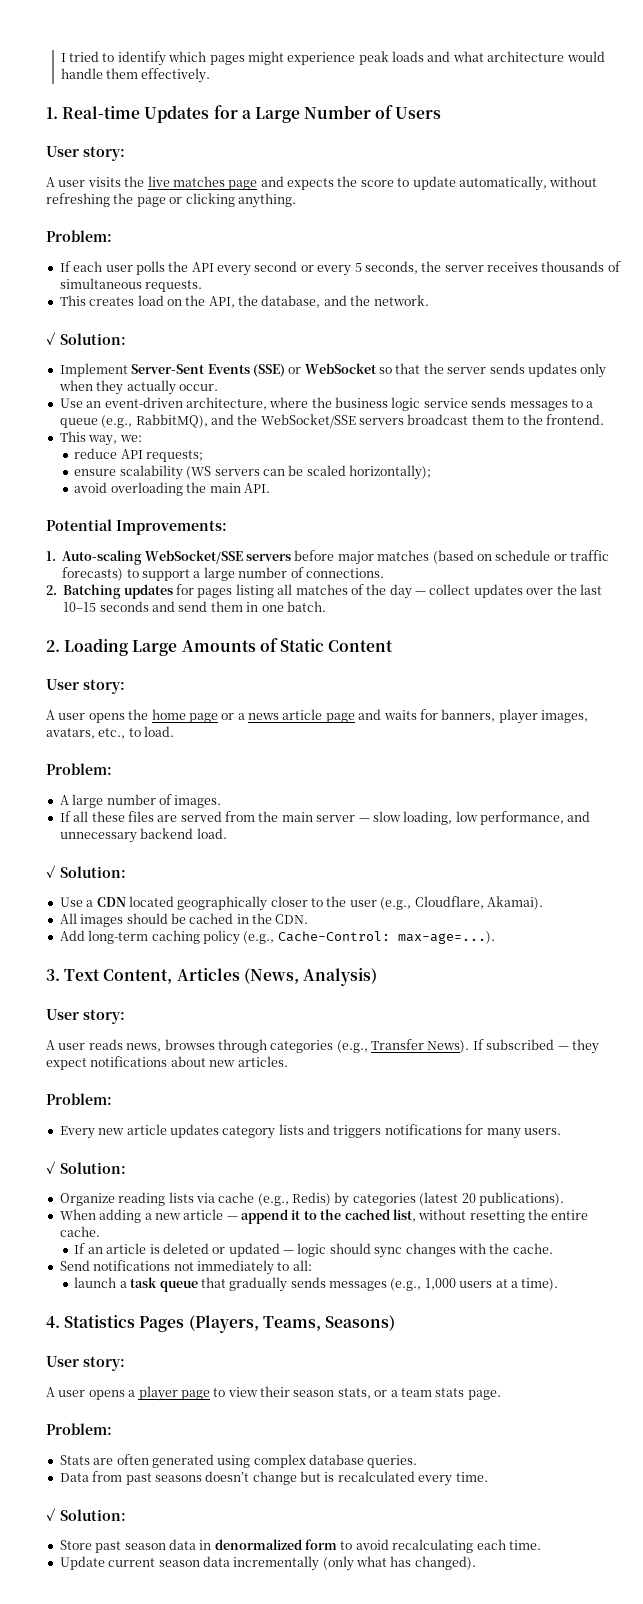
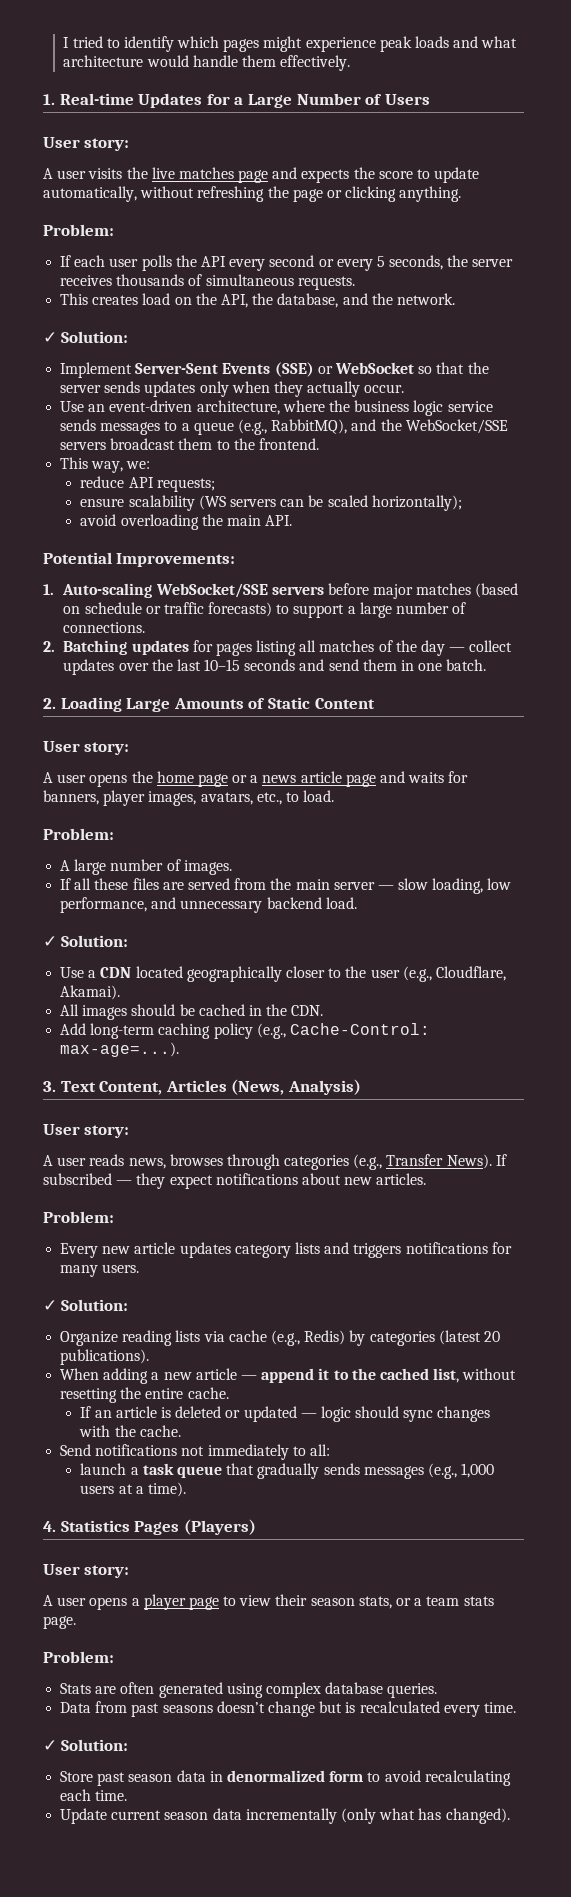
- 4. Statistics Pages (Players, Teams, Seasons)
+ 4. Statistics Pages (Players)

